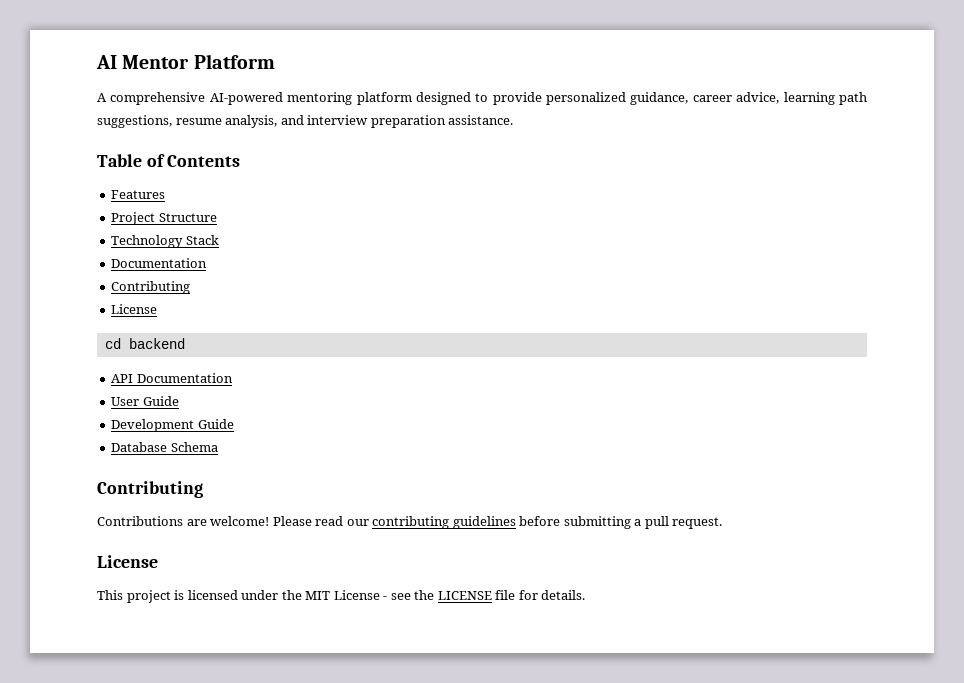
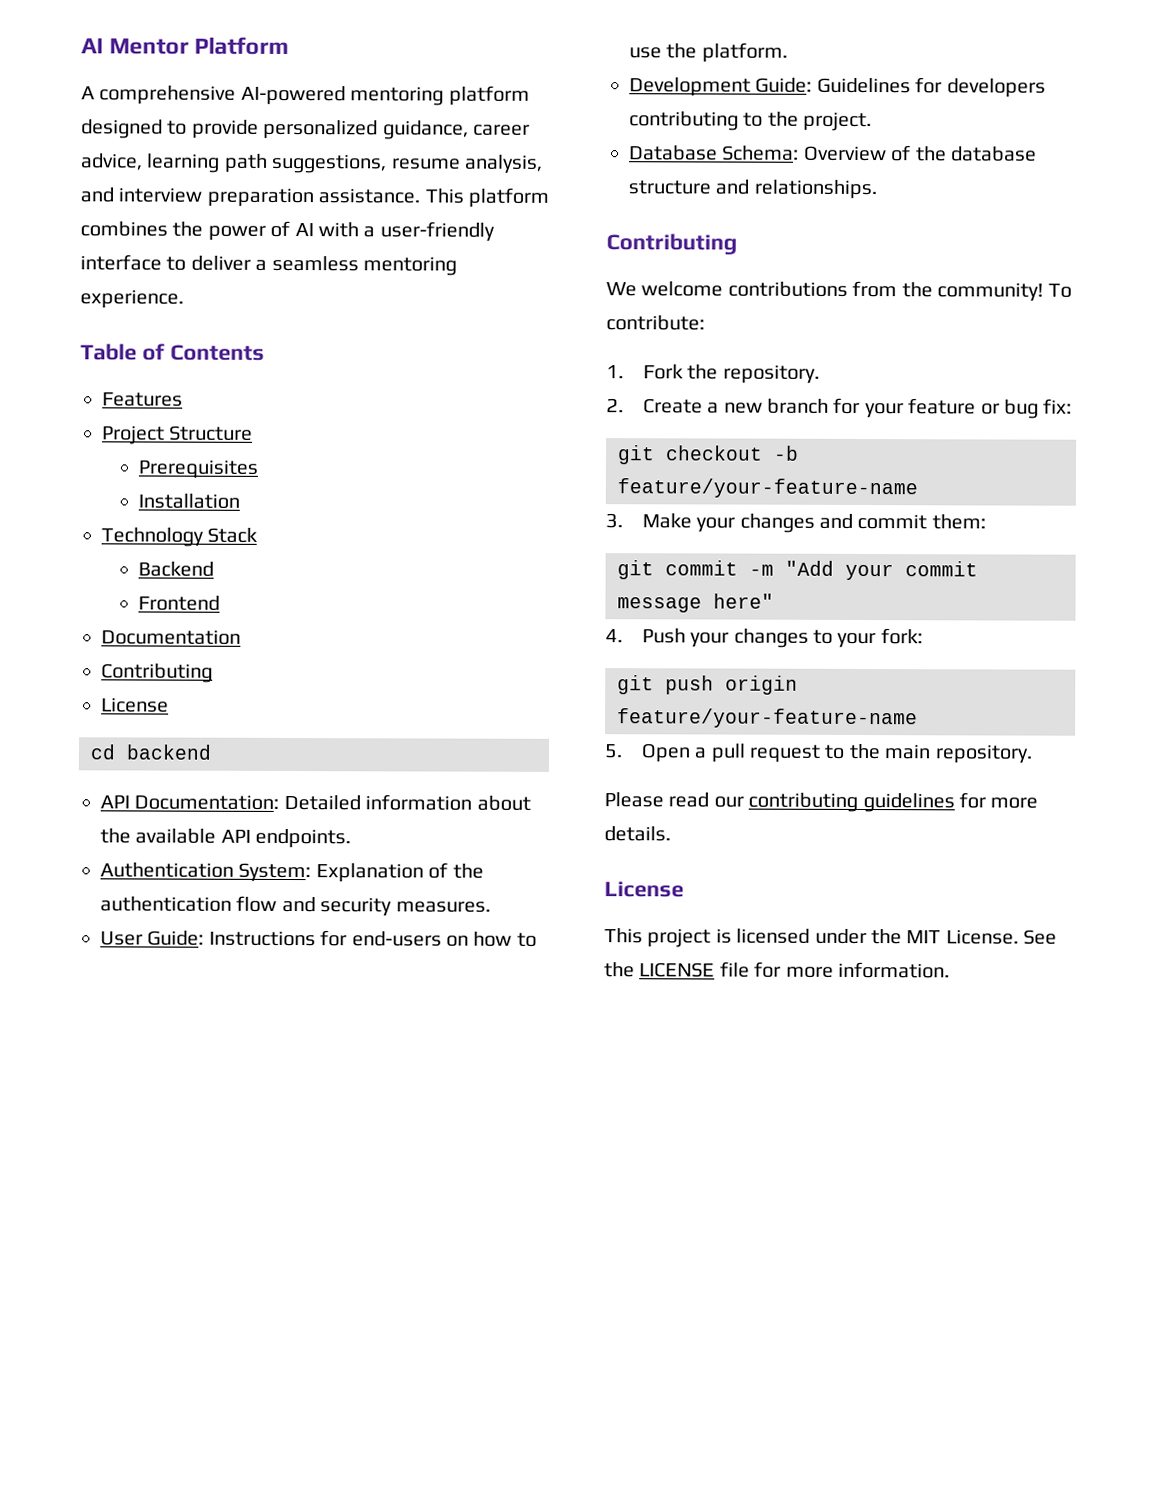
+ This platform combines the power of AI with a user-friendly interface to deliver a seamless mentoring experience.
+ Prerequisites
+ Installation
+ Backend
+ Frontend
- API Documentation
- User Guide
- Development Guide
- Database Schema
+ API Documentation: Detailed information about the available API endpoints.
+ Authentication System: Explanation of the authentication flow and security measures.
+ User Guide: Instructions for end-users on how to use the platform.
+ Development Guide: Guidelines for developers contributing to the project.
+ Database Schema: Overview of the database structure and relationships.
  Contributing
- Contributions are welcome! Please read our contributing guidelines before submitting a pull request.
+ We welcome contributions from the community! To contribute:
+ 1. Fork the repository.
+ 2. Create a new branch for your feature or bug fix:
+ git checkout -b feature/your-feature-name
+ 3. Make your changes and commit them:
+ git commit -m "Add your commit message here"
+ 4. Push your changes to your fork:
+ git push origin feature/your-feature-name
+ 5. Open a pull request to the main repository.
+ Please read our contributing guidelines for more details.
- This project is licensed under the MIT License - see the LICENSE file for details.
+ This project is licensed under the MIT License. See the LICENSE file for more information.

